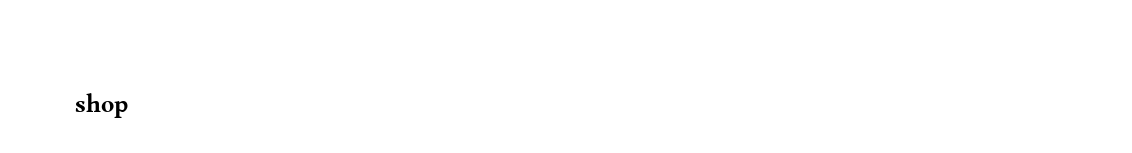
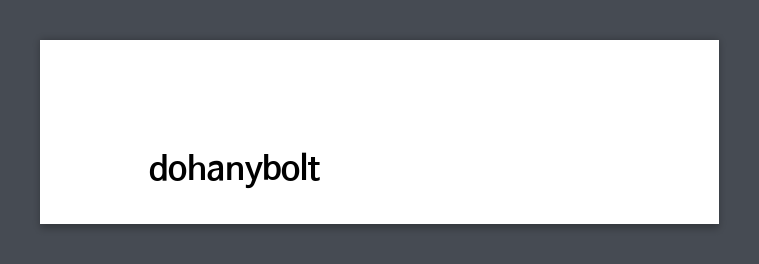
- shop
+ dohanybolt

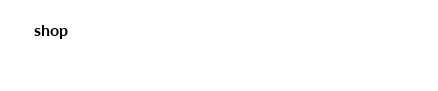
- dohanybolt
+ shop

